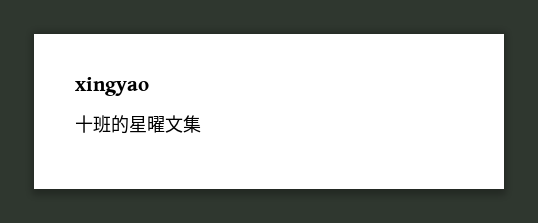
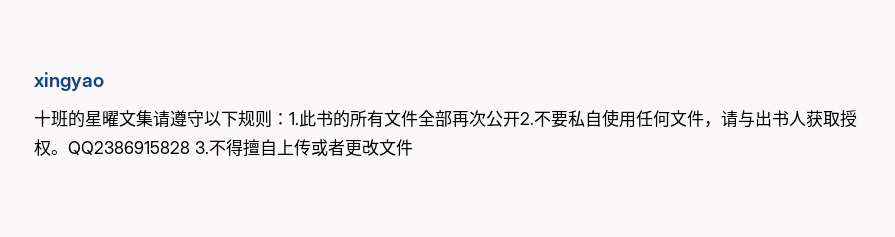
- 十班的星曜文集
+ 十班的星曜文集请遵守以下规则：1.此书的所有文件全部再次公开2.不要私自使用任何文件，请与出书人获取授权。QQ2386915828 3.不得擅自上传或者更改文件

